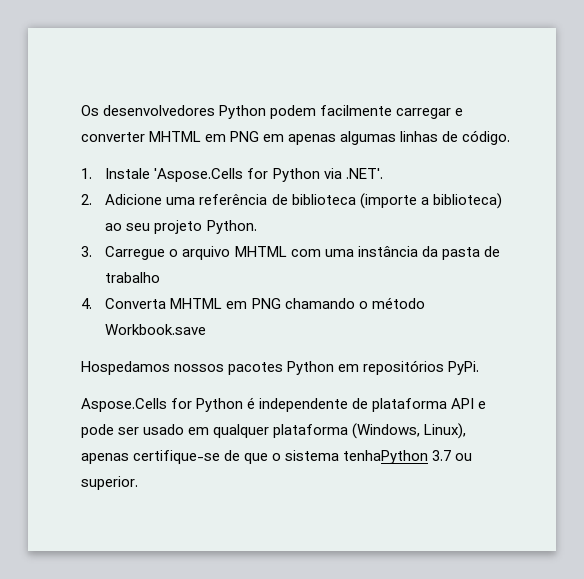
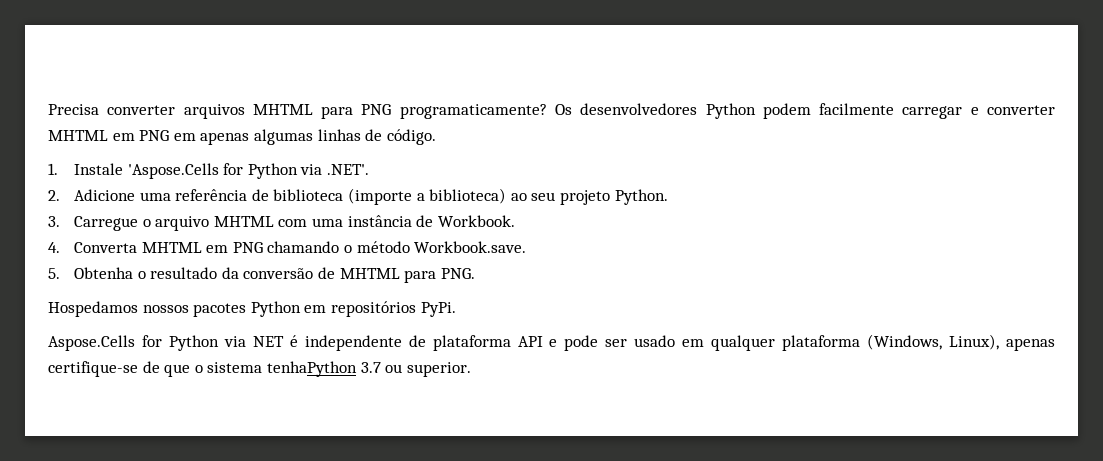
+ Precisa converter arquivos MHTML para PNG programaticamente?
- 3. Carregue o arquivo MHTML com uma instância da pasta de trabalho
+ 3. Carregue o arquivo MHTML com uma instância de Workbook.
- 4. Converta MHTML em PNG chamando o método Workbook.save
+ 4. Converta MHTML em PNG chamando o método Workbook.save.
+ 5. Obtenha o resultado da conversão de MHTML para PNG.
- Aspose.Cells for Python é independente de plataforma API e pode ser usado em qualquer plataforma (Windows, Linux), apenas certifique-se de que o sistema tenhaPython 3.7 ou superior.
+ Aspose.Cells for Python via NET é independente de plataforma API e pode ser usado em qualquer plataforma (Windows, Linux), apenas certifique-se de que o sistema tenhaPython 3.7 ou superior.

